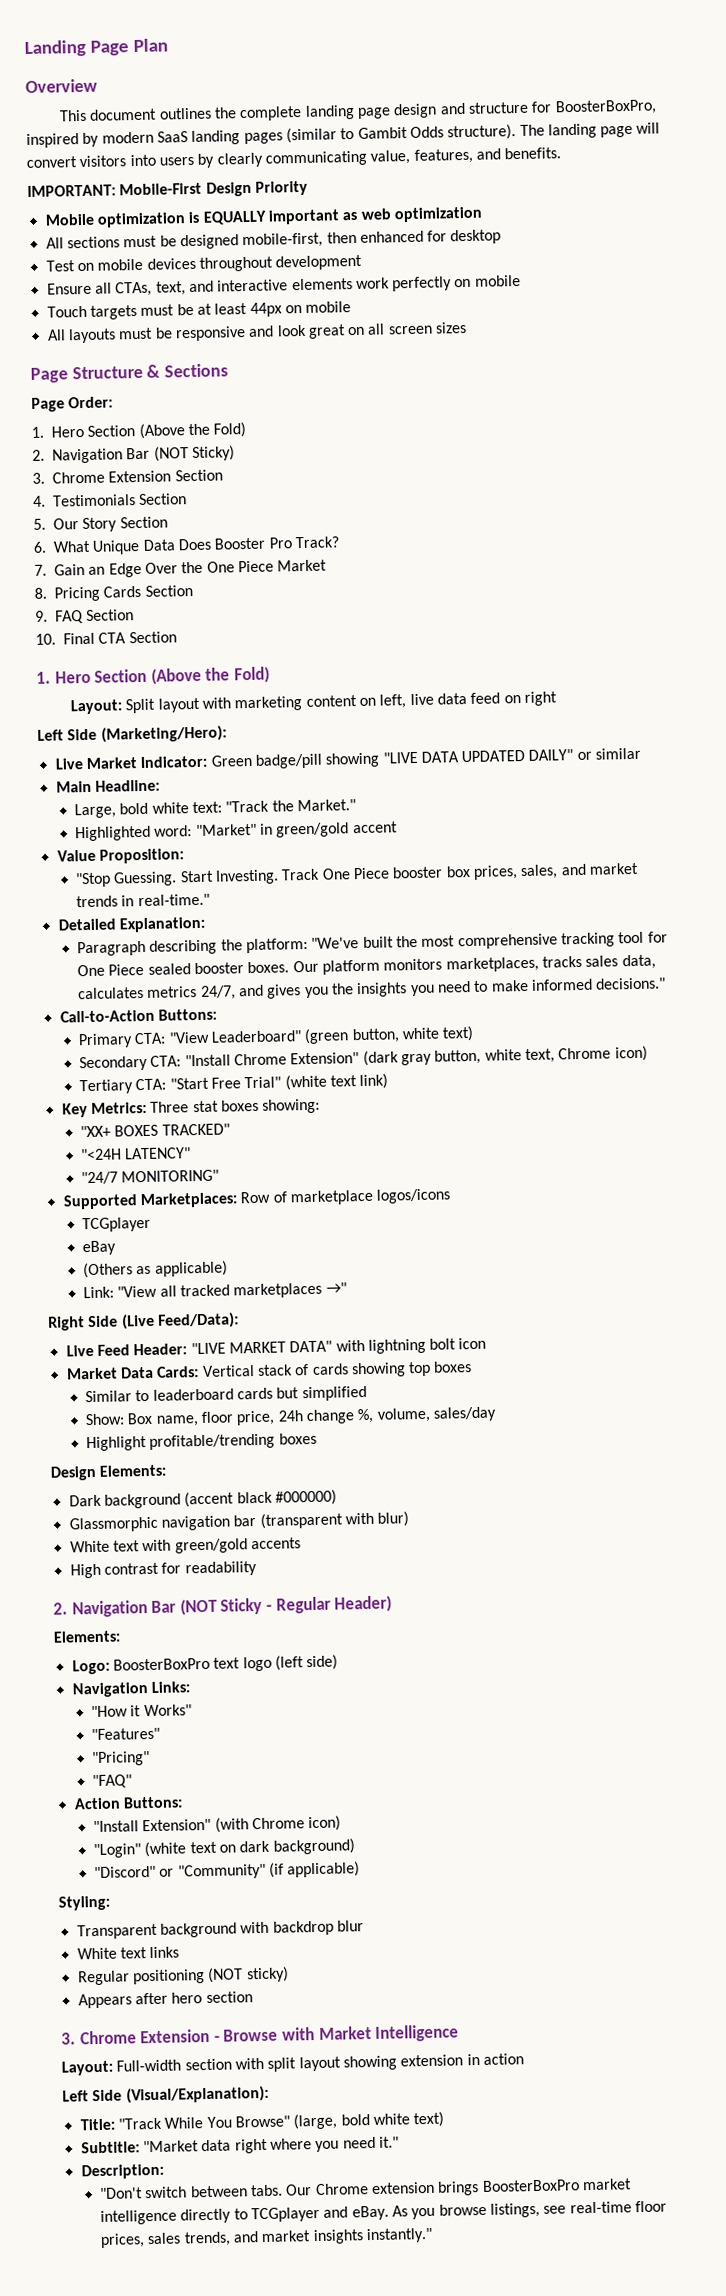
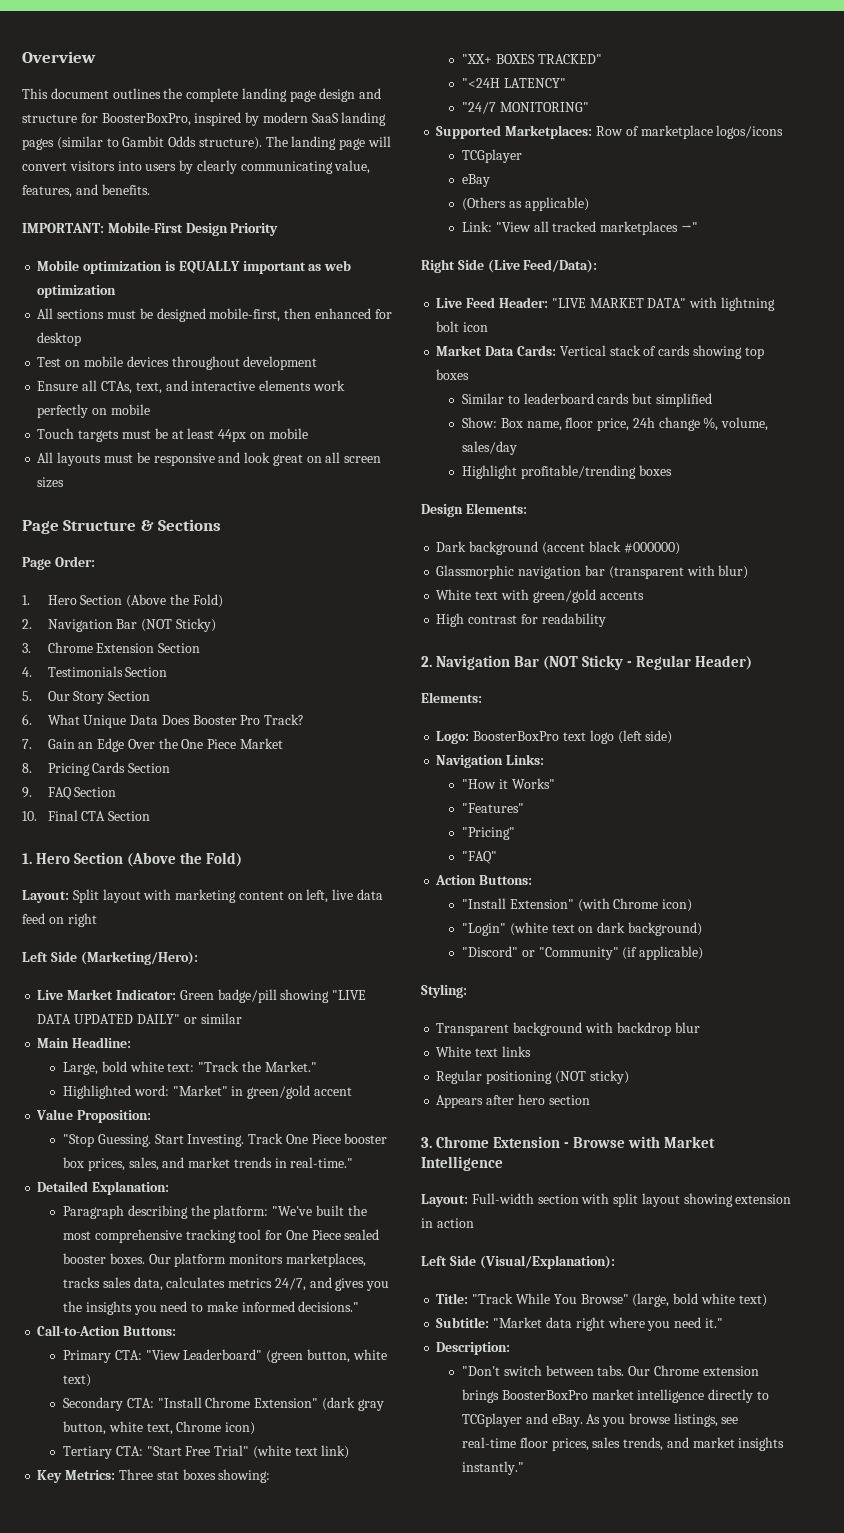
- Landing Page Plan

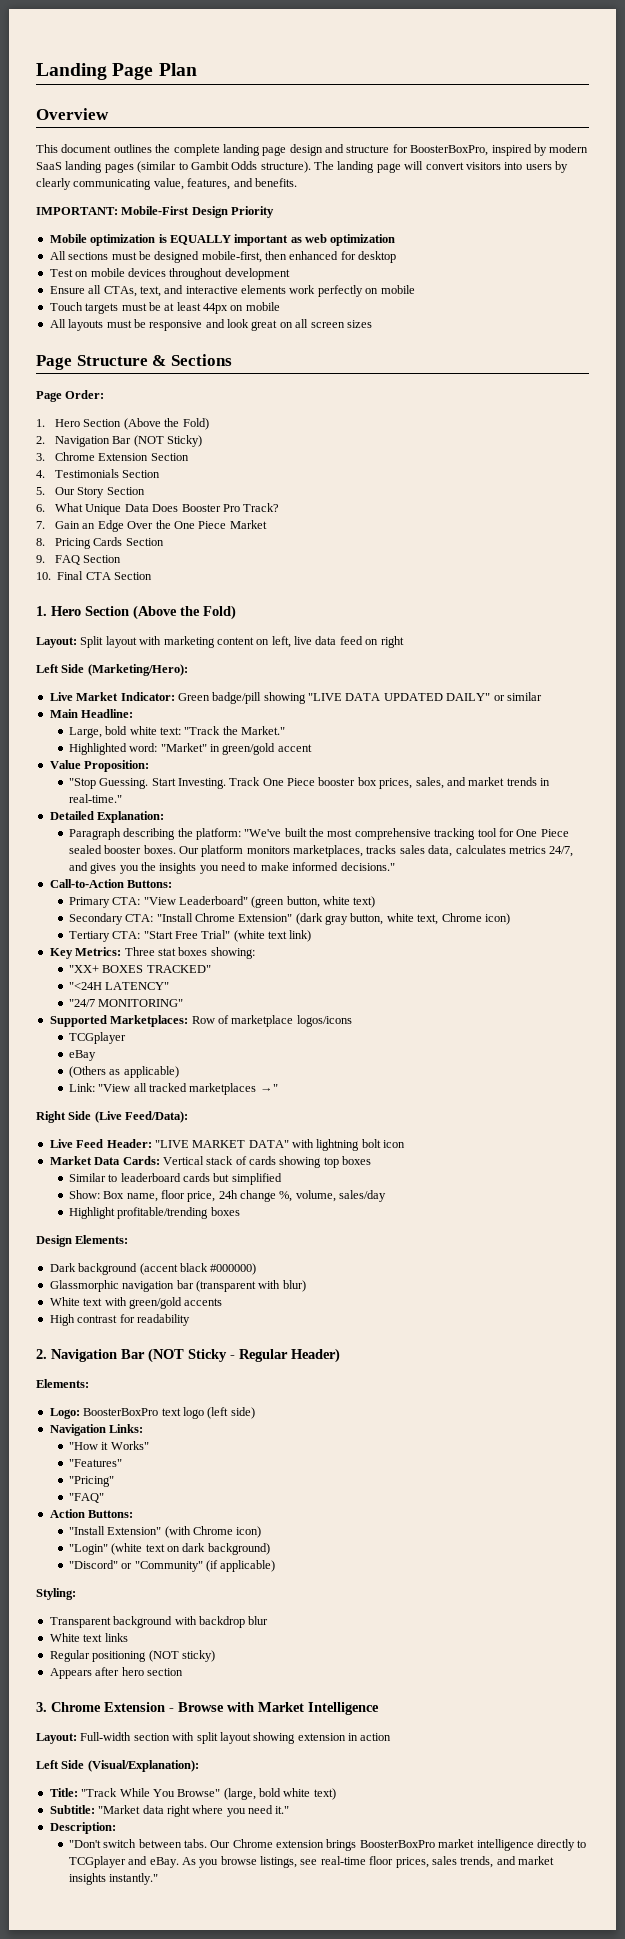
+ Landing Page Plan

